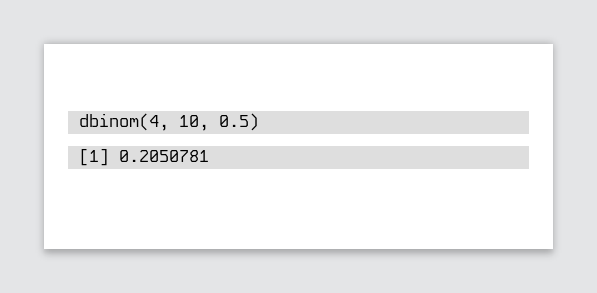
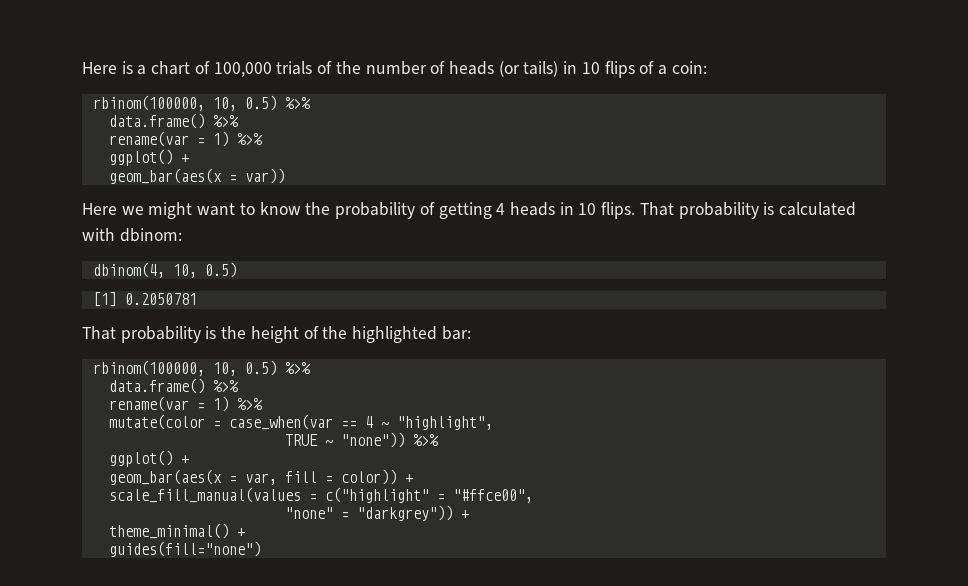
+ Here is a chart of 100,000 trials of the number of heads (or tails) in 10 flips of a coin:
+ rbinom(100000, 10, 0.5) %>%
+ data.frame() %>%
+ rename(var = 1) %>%
+ ggplot() +
+ geom_bar(aes(x = var))
+ Here we might want to know the probability of getting 4 heads in 10 flips. That probability is calculated with dbinom:
+ That probability is the height of the highlighted bar:
+ rbinom(100000, 10, 0.5) %>%
+ data.frame() %>%
+ rename(var = 1) %>%
+ mutate(color = case_when(var == 4 ~ "highlight",
+ TRUE ~ "none")) %>%
+ ggplot() +
+ geom_bar(aes(x = var, fill = color)) +
+ scale_fill_manual(values = c("highlight" = "#ffce00",
+ "none" = "darkgrey")) +
+ theme_minimal() +
+ guides(fill="none")

